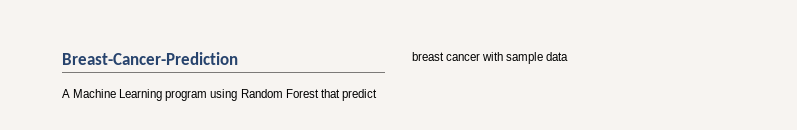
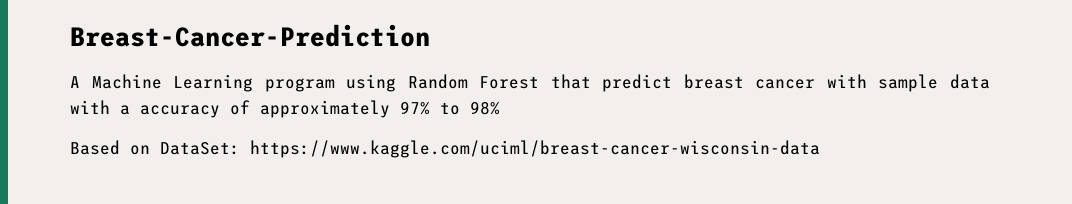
- A Machine Learning program using Random Forest that predict breast cancer with sample data
+ A Machine Learning program using Random Forest that predict breast cancer with sample data with a accuracy of approximately 97% to 98%
+ Based on DataSet: https://www.kaggle.com/uciml/breast-cancer-wisconsin-data

